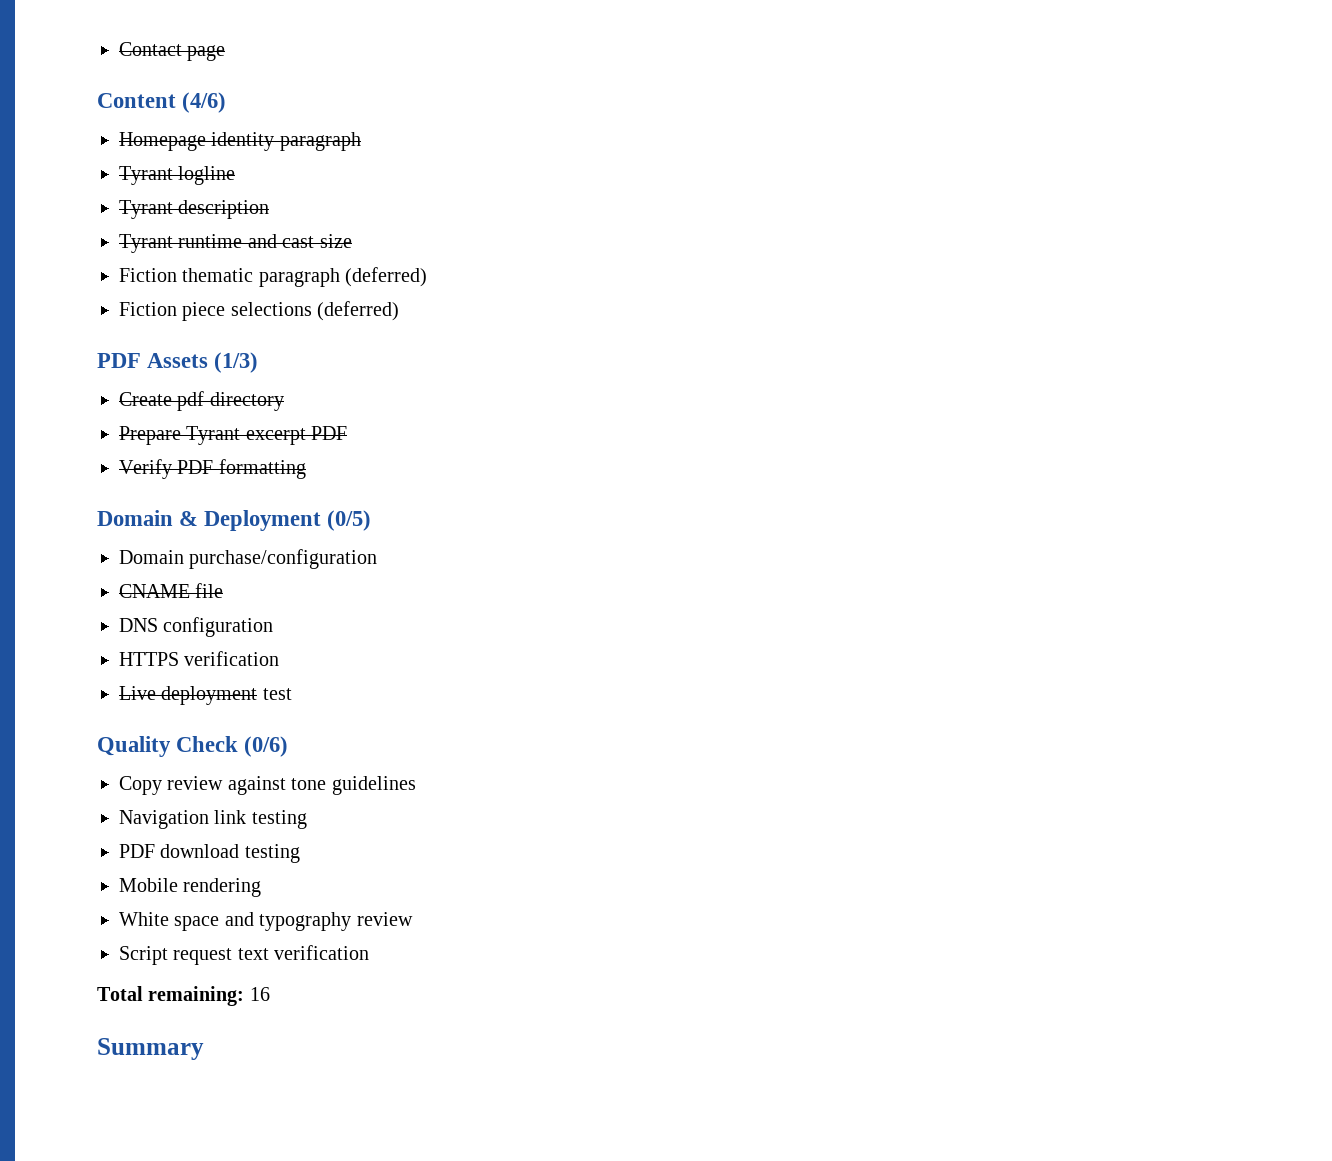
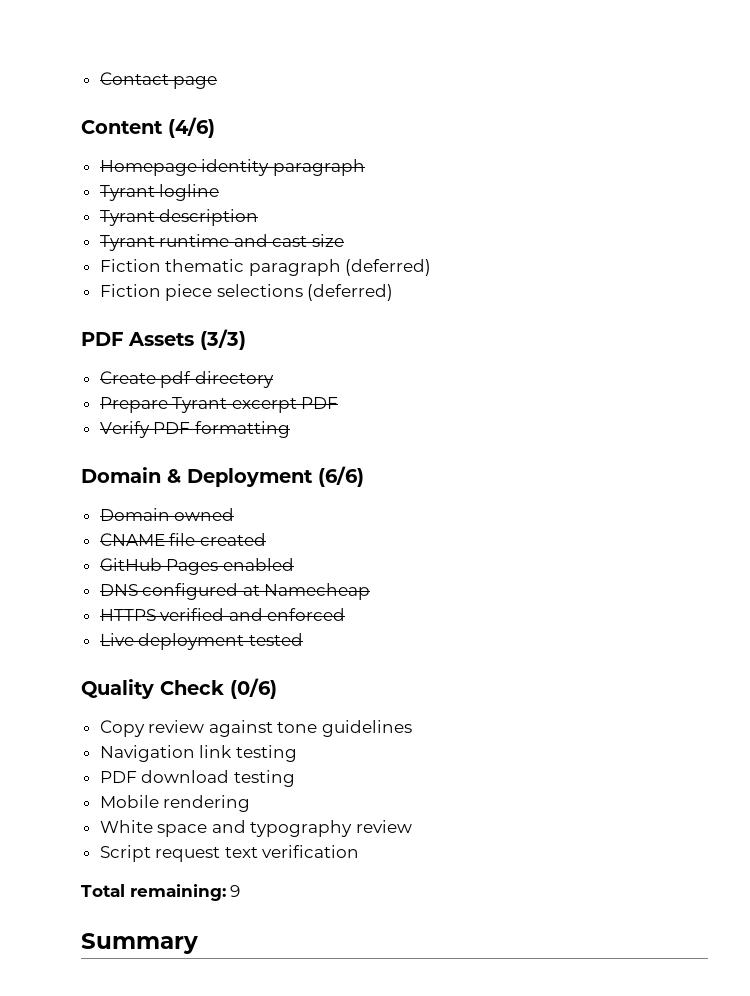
- PDF Assets (1/3)
+ PDF Assets (3/3)
- Domain & Deployment (0/5)
- Domain purchase/configuration
+ Domain & Deployment (6/6)
+ Domain owned
- CNAME file
- DNS configuration
- HTTPS verification
+ CNAME file created
+ GitHub Pages enabled
+ DNS configured at Namecheap
+ HTTPS verified and enforced
- Live deployment test
+ Live deployment tested
- Total remaining: 16
+ Total remaining: 9

